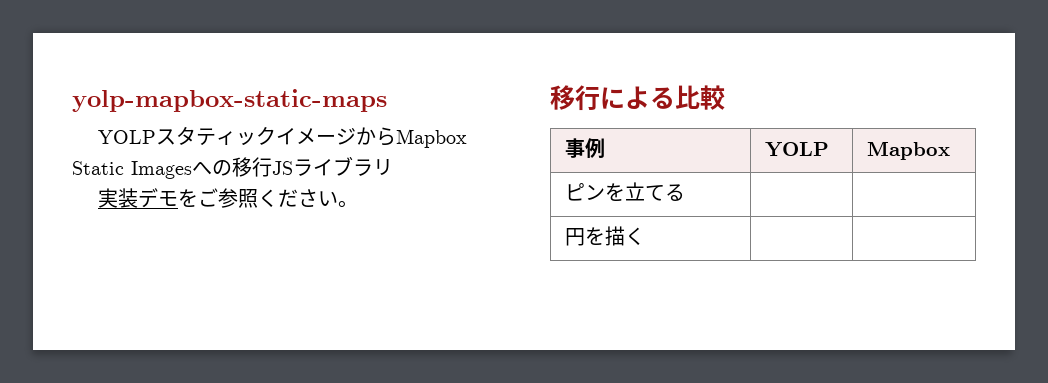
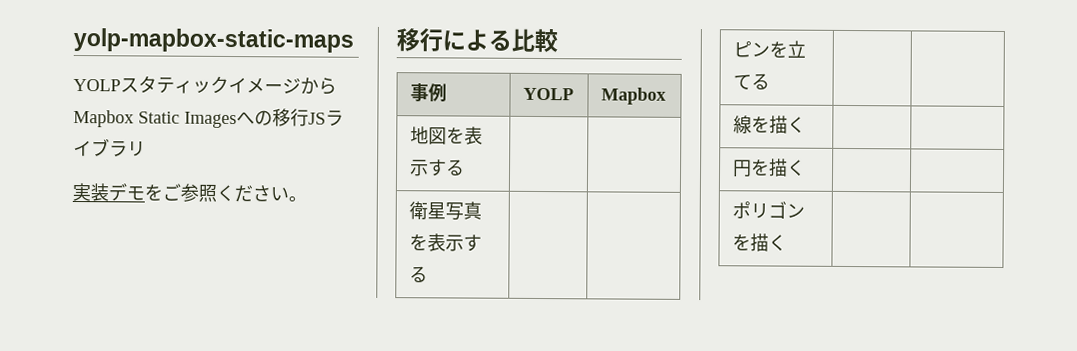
+ 地図を表示する | |
+ 衛星写真を表示する | |
+ 線を描く | |
+ ポリゴンを描く | |

